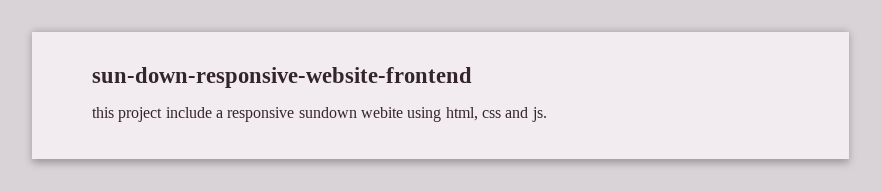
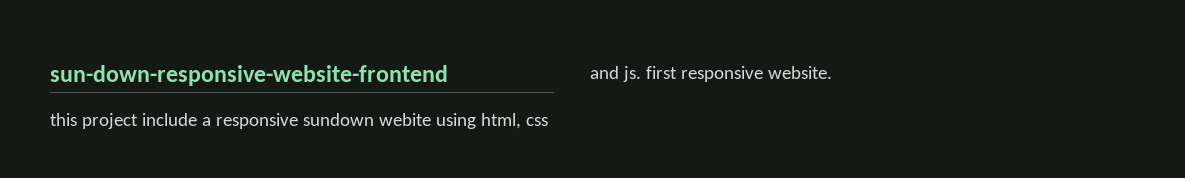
- this project include a responsive sundown webite using html, css and js.
+ this project include a responsive sundown webite using html, css and js. first responsive website.

